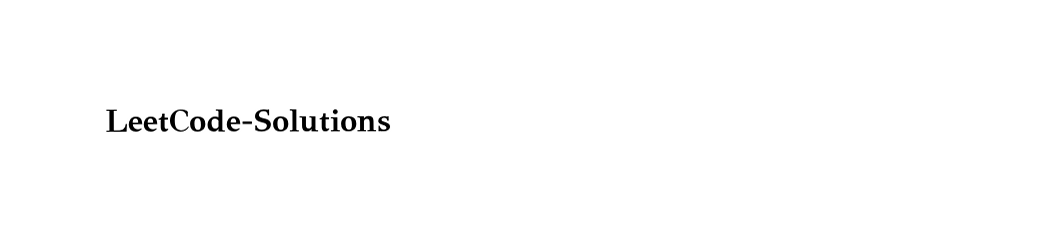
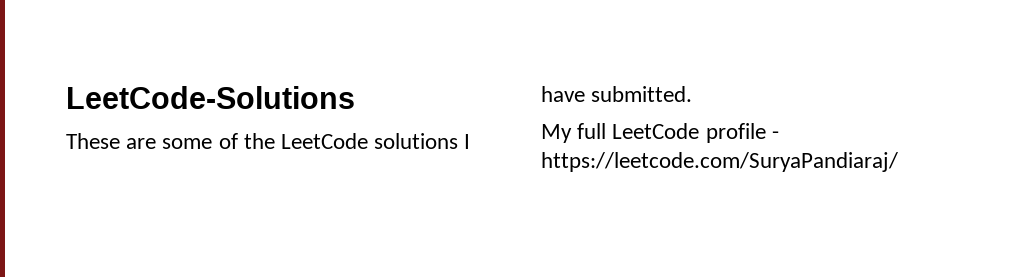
+ These are some of the LeetCode solutions I have submitted.
+ My full LeetCode profile - https://leetcode.com/SuryaPandiaraj/

